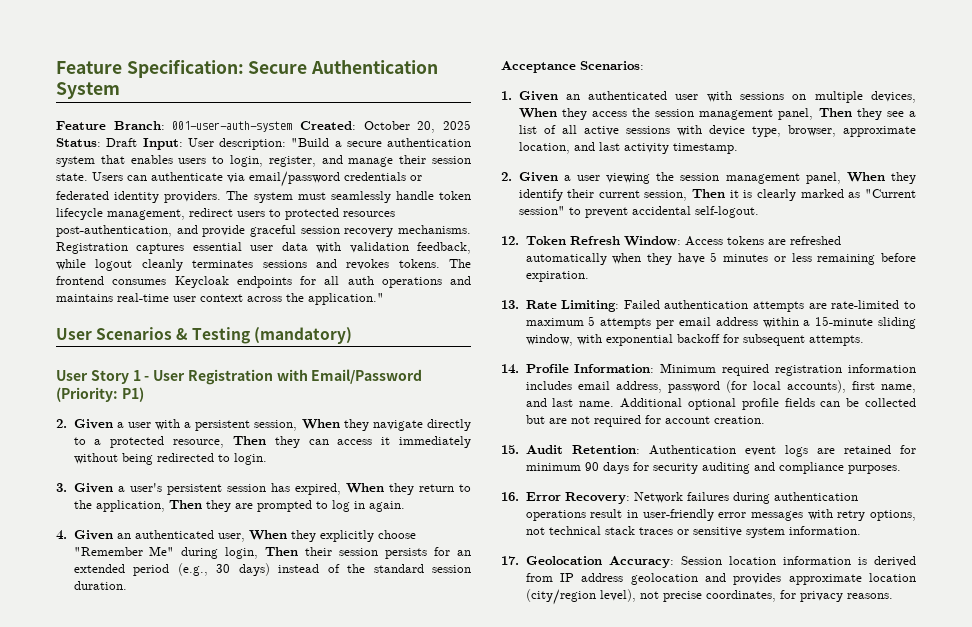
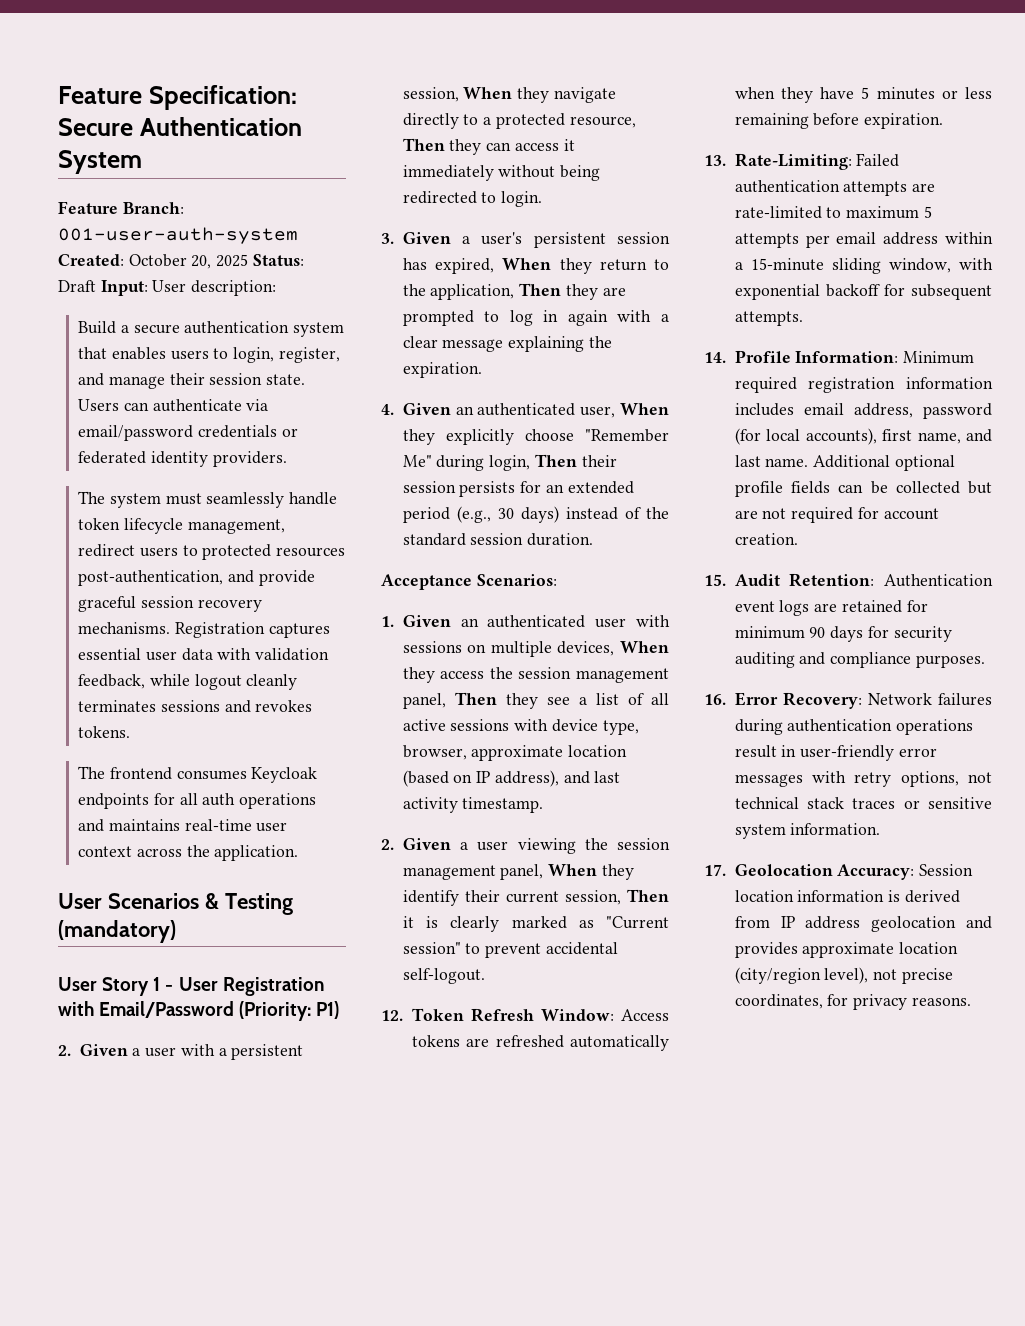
- Feature Branch: 001-user-auth-system Created: October 20, 2025 Status: Draft Input: User description: "Build a secure authentication system that enables users to login, register, and manage their session state.
+ Feature Branch: 001-user-auth-system Created: October 20, 2025 Status: Draft Input: User description:
+ Build a secure authentication system that enables users to login, register, and manage their session state.
- Users can authenticate via email/password credentials or federated identity providers. The system must seamlessly handle token lifecycle management, redirect users to protected resources post-authentication, and provide graceful session recovery mechanisms.
+ Users can authenticate via email/password credentials or federated identity providers.
+ The system must seamlessly handle token lifecycle management, redirect users to protected resources post-authentication, and provide graceful session recovery mechanisms.
- Registration captures essential user data with validation feedback, while logout cleanly terminates sessions and revokes tokens. The frontend consumes Keycloak endpoints for all auth operations and maintains real-time user context across the application."
+ Registration captures essential user data with validation feedback, while logout cleanly terminates sessions and revokes tokens.
+ The frontend consumes Keycloak endpoints for all auth operations and maintains real-time user context across the application.
- 3. Given a user's persistent session has expired, When they return to the application, Then they are prompted to log in again.
+ 3. Given a user's persistent session has expired, When they return to the application, Then they are prompted to log in again with a clear message explaining the expiration.
- 1. Given an authenticated user with sessions on multiple devices, When they access the session management panel, Then they see a list of all active sessions with device type, browser, approximate location, and last activity timestamp.
+ 1. Given an authenticated user with sessions on multiple devices, When they access the session management panel, Then they see a list of all active sessions with device type, browser, approximate location (based on IP address), and last activity timestamp.
- 13. Rate Limiting: Failed authentication attempts are rate-limited to maximum 5 attempts per email address within a 15-minute sliding window, with exponential backoff for subsequent attempts.
+ 13. Rate-Limiting: Failed authentication attempts are rate-limited to maximum 5 attempts per email address within a 15-minute sliding window, with exponential backoff for subsequent attempts.

